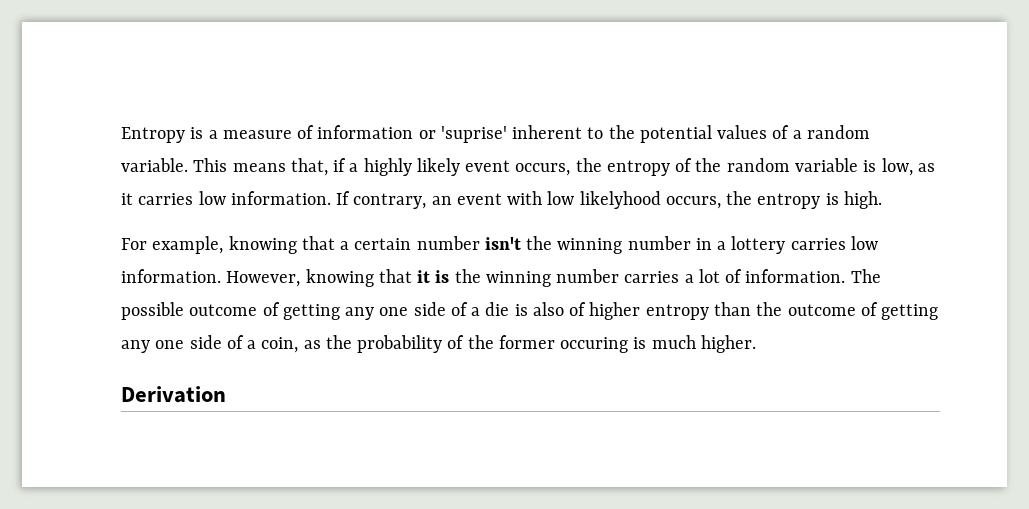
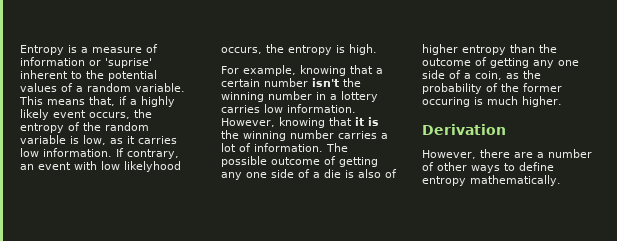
+ However, there are a number of other ways to define entropy mathematically.

